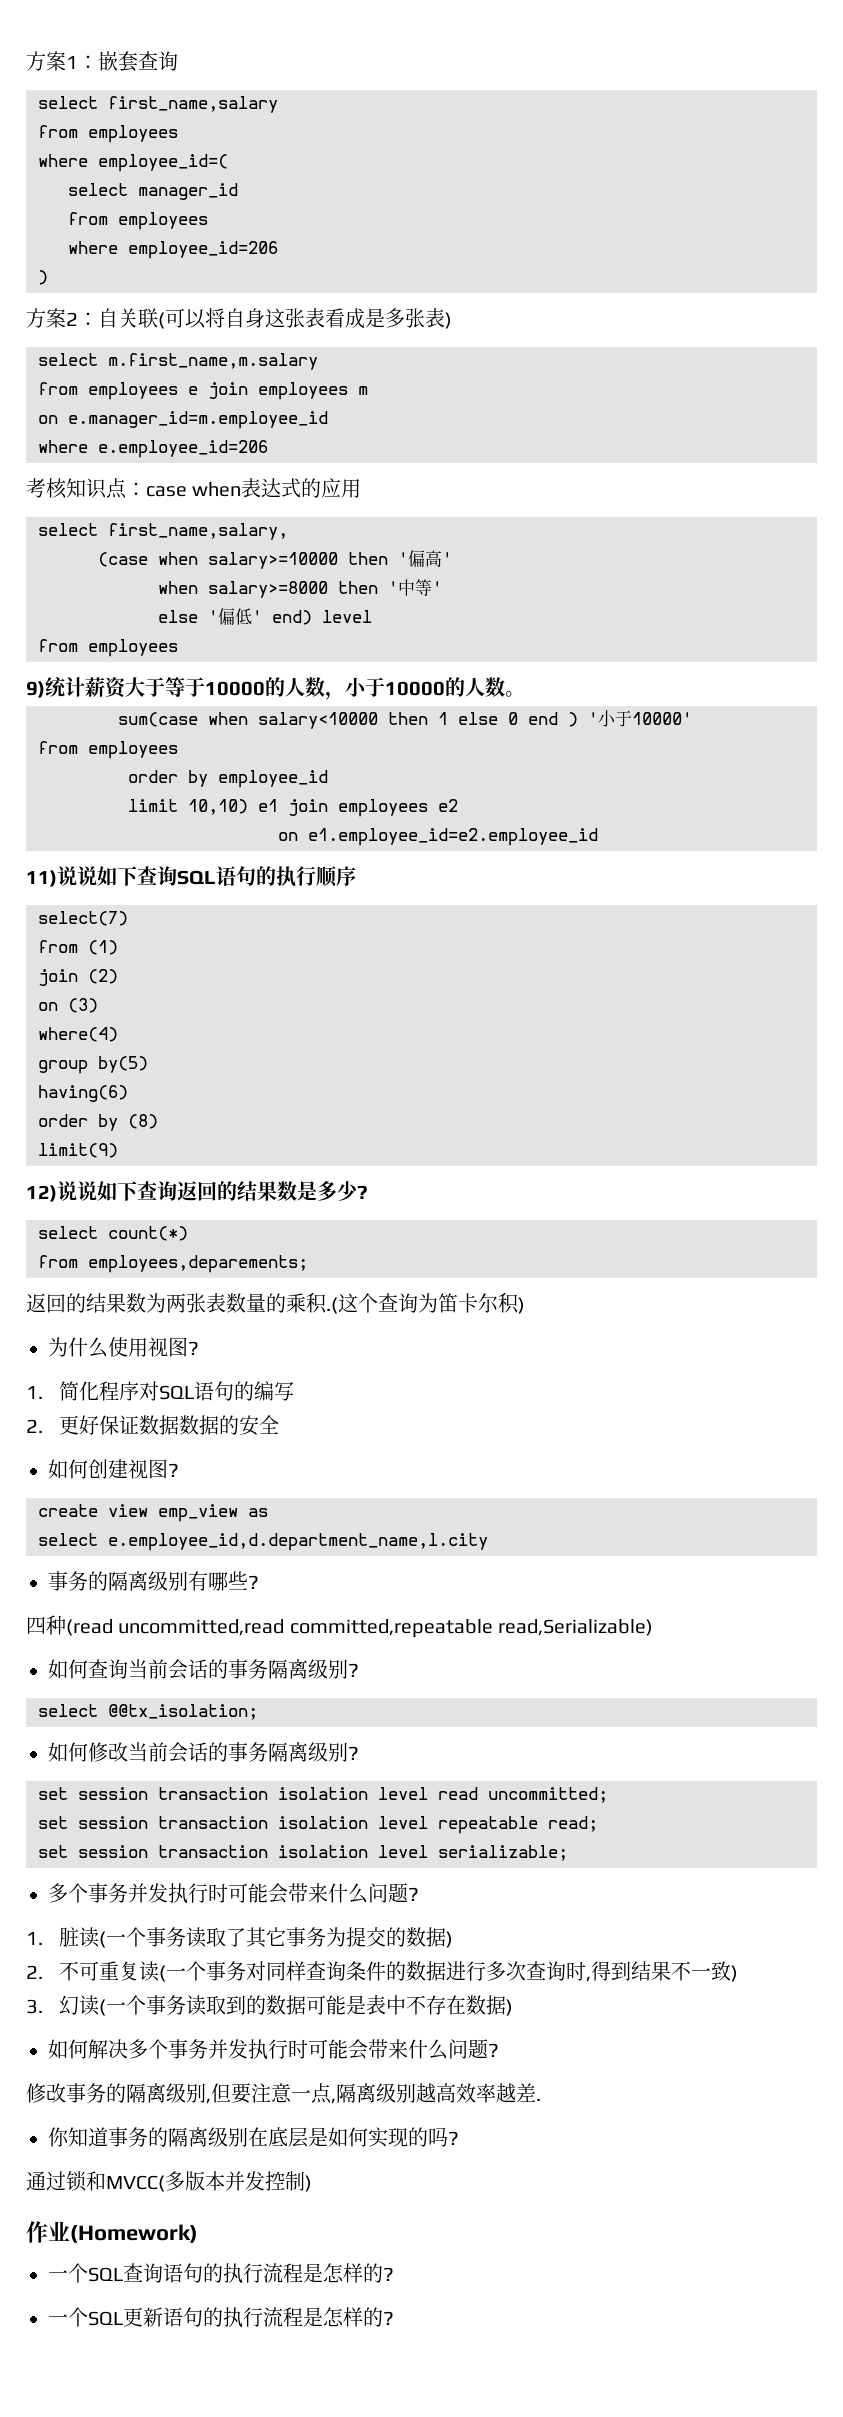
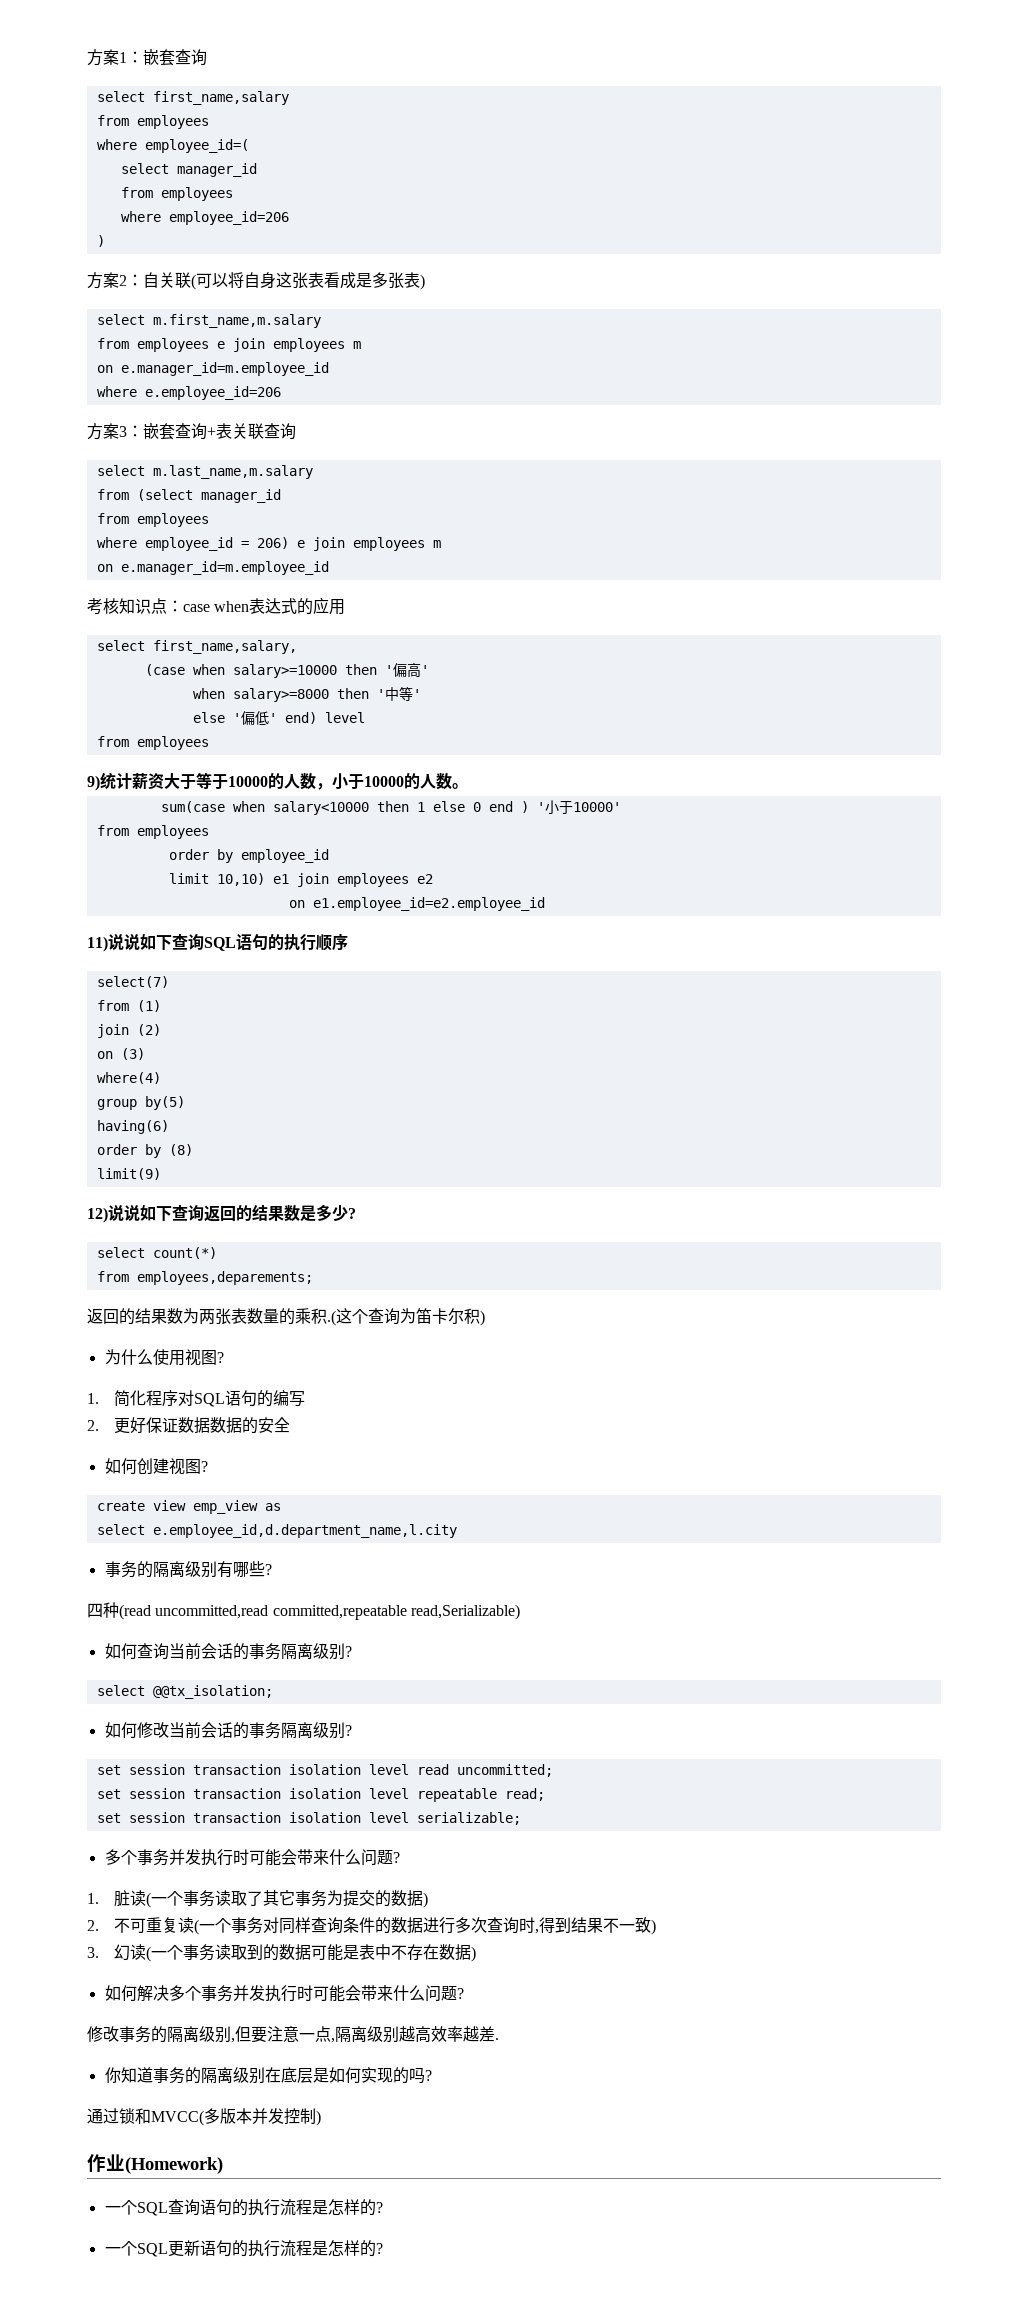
+ 方案3：嵌套查询+表关联查询
+ select m.last_name,m.salary
+ from (select manager_id
+ from employees
+ where employee_id = 206) e join employees m
+ on e.manager_id=m.employee_id

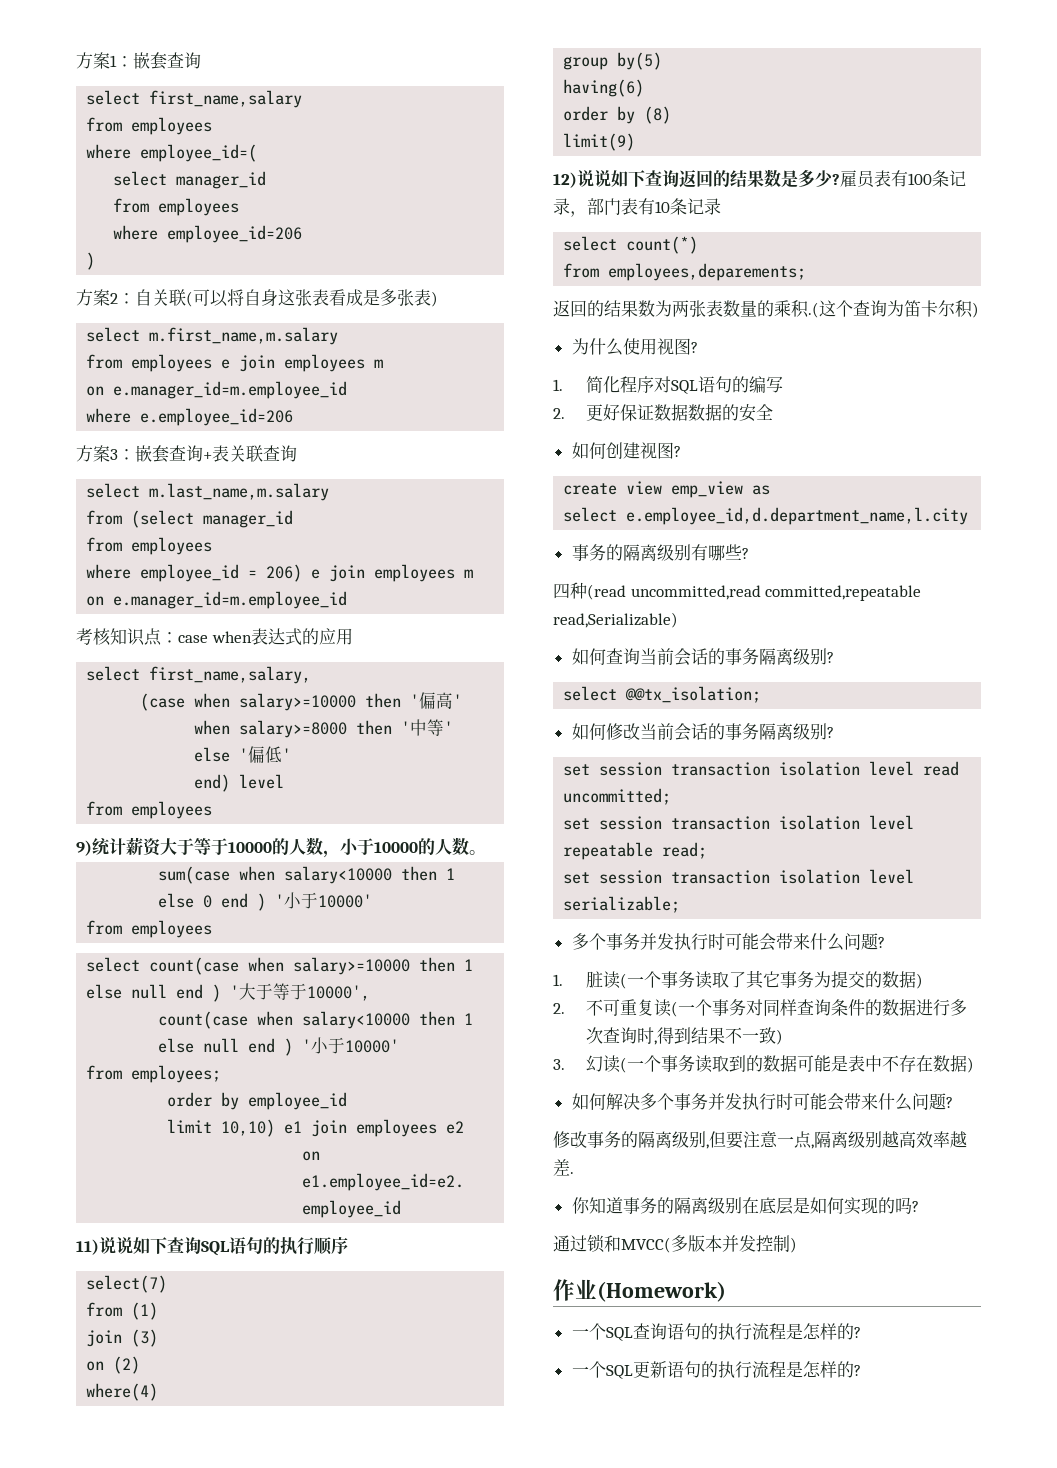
- else '偏低' end) level
+ else '偏低'
+ end) level
+ select count(case when salary>=10000 then 1 else null end ) '大于等于10000',
+ count(case when salary<10000 then 1 else null end ) '小于10000'
+ from employees;
- join (2)
- on (3)
+ join (3)
+ on (2)
+ 雇员表有100条记录，部门表有10条记录

